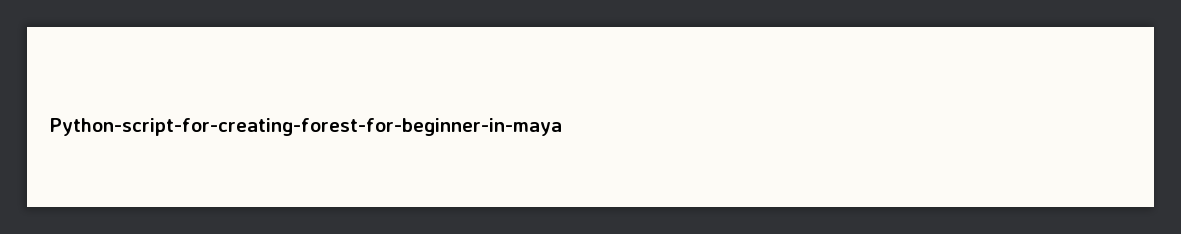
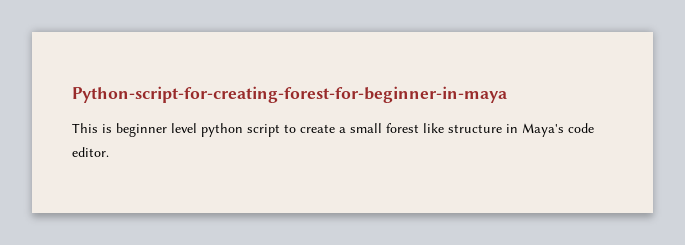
+ This is beginner level python script to create a small forest like structure in Maya's code editor.

